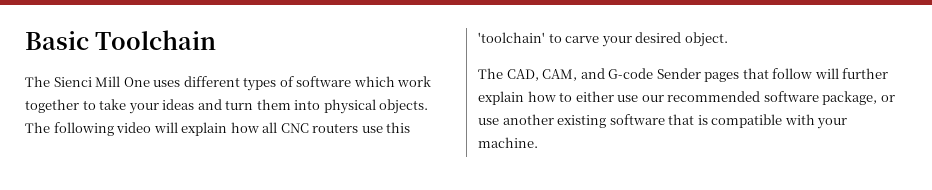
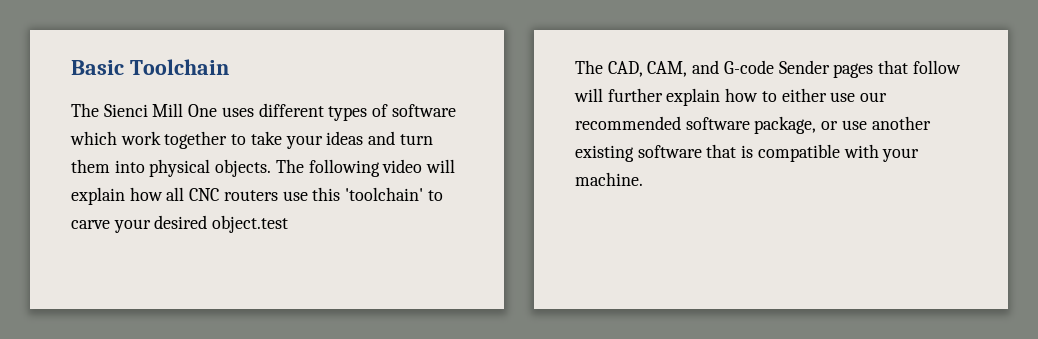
- The following video will explain how all CNC routers use this 'toolchain' to carve your desired object.
+ The following video will explain how all CNC routers use this 'toolchain' to carve your desired object.test

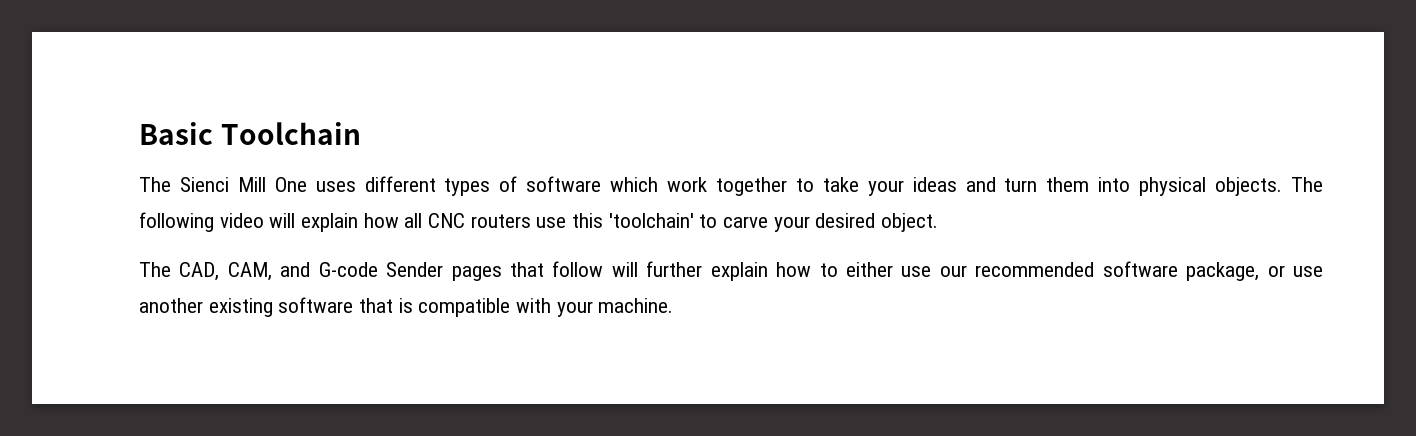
- The following video will explain how all CNC routers use this 'toolchain' to carve your desired object.test
+ The following video will explain how all CNC routers use this 'toolchain' to carve your desired object.

